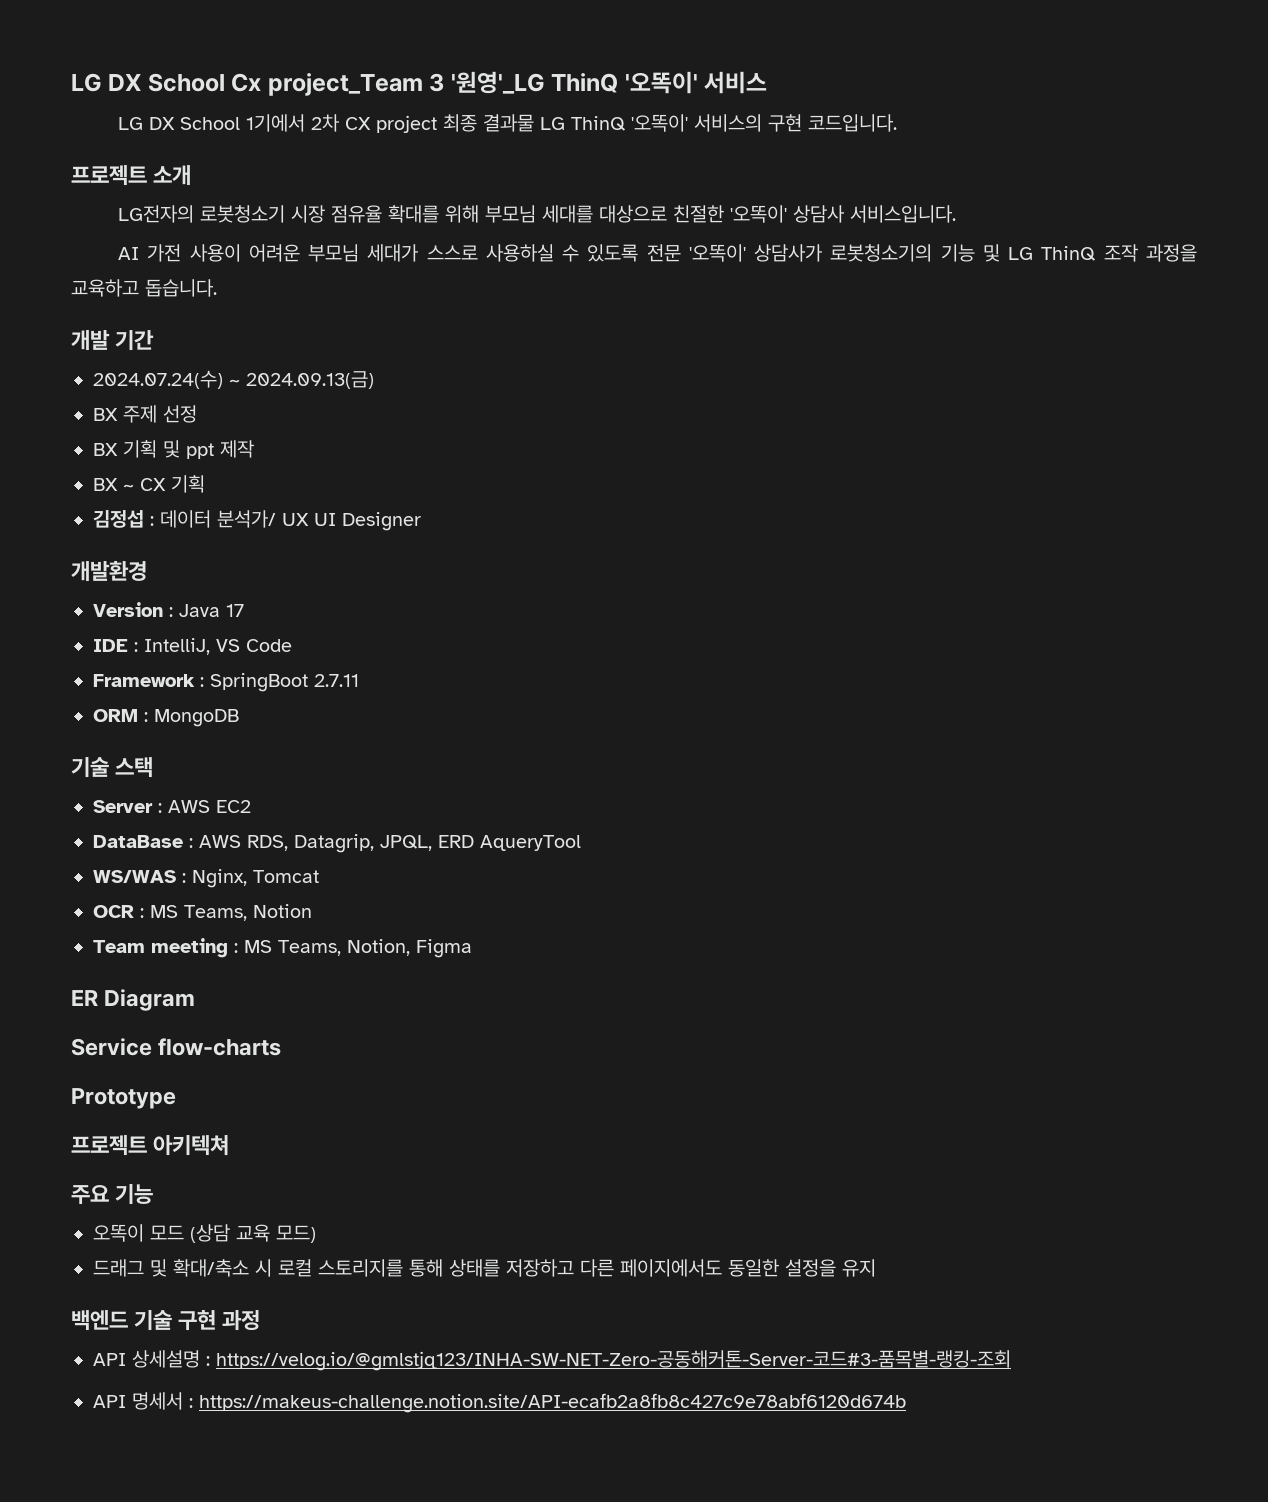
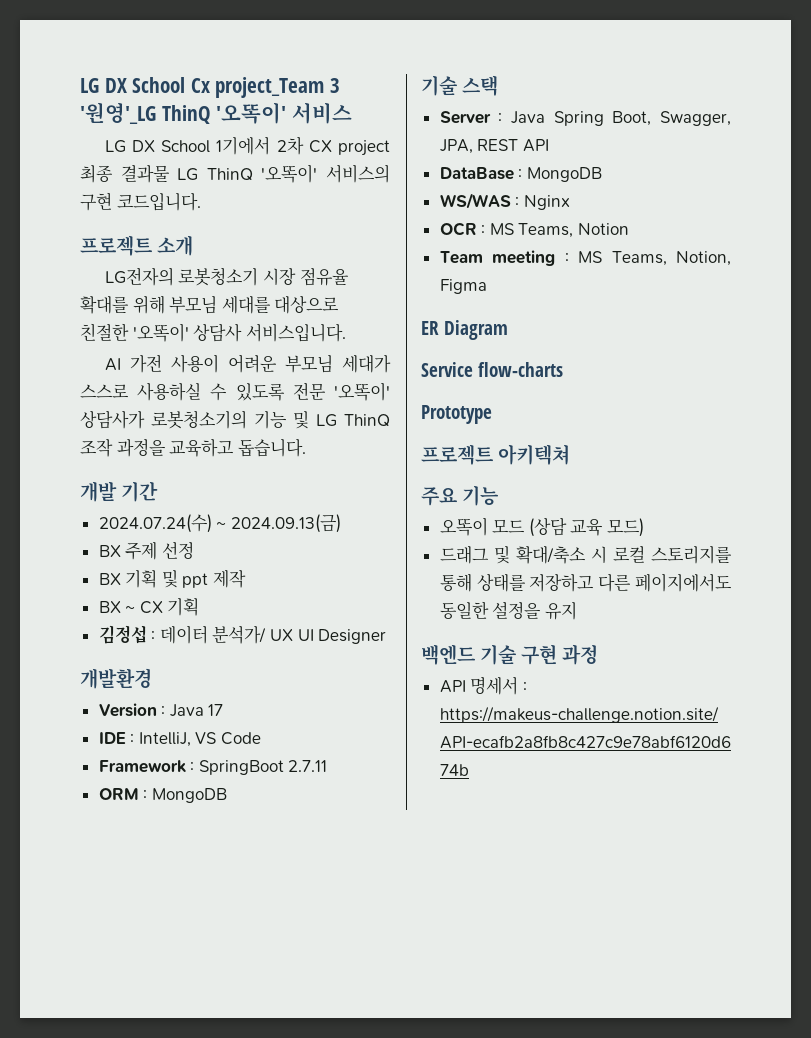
- Server : AWS EC2
- DataBase : AWS RDS, Datagrip, JPQL, ERD AqueryTool
+ Server : Java Spring Boot, Swagger, JPA, REST API
+ DataBase : MongoDB
- WS/WAS : Nginx, Tomcat
+ WS/WAS : Nginx
- API 상세설명 : https://velog.io/@gmlstjq123/INHA-SW-NET-Zero-공동해커톤-Server-코드#3-품목별-랭킹-조회

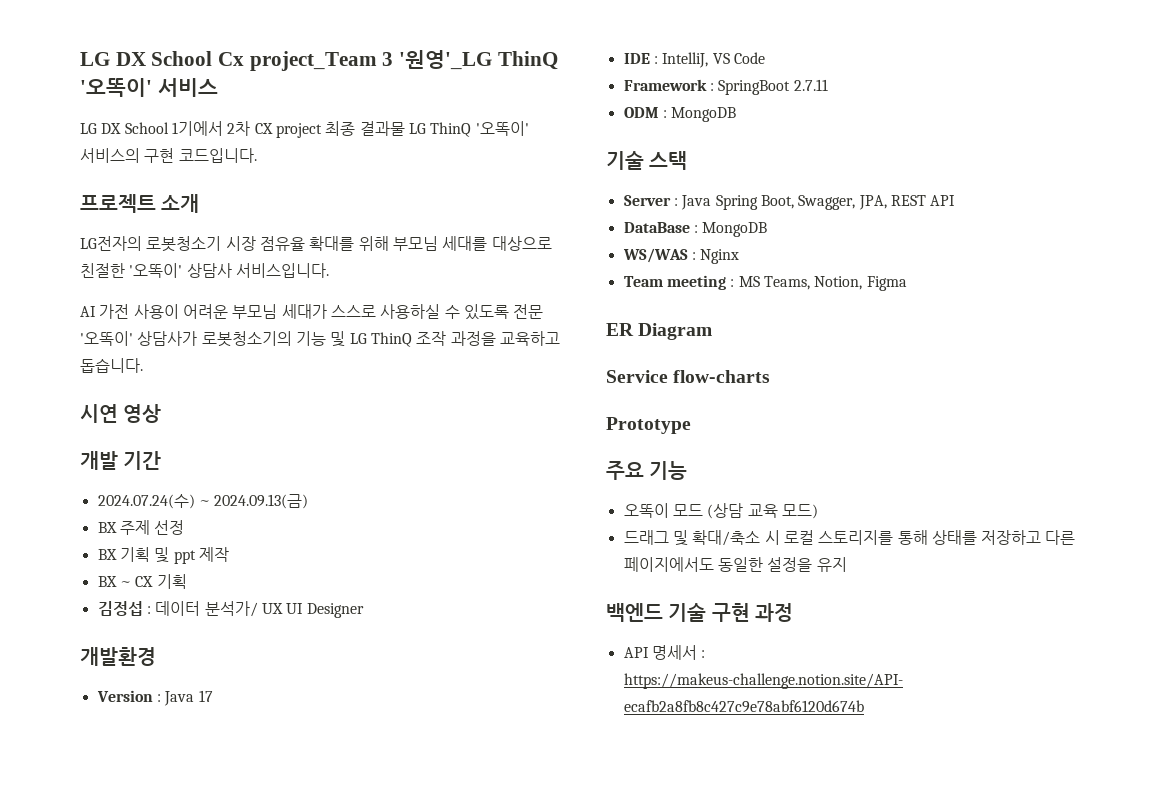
+ 시연 영상
- ORM : MongoDB
+ ODM : MongoDB
- OCR : MS Teams, Notion
- 프로젝트 아키텍쳐

